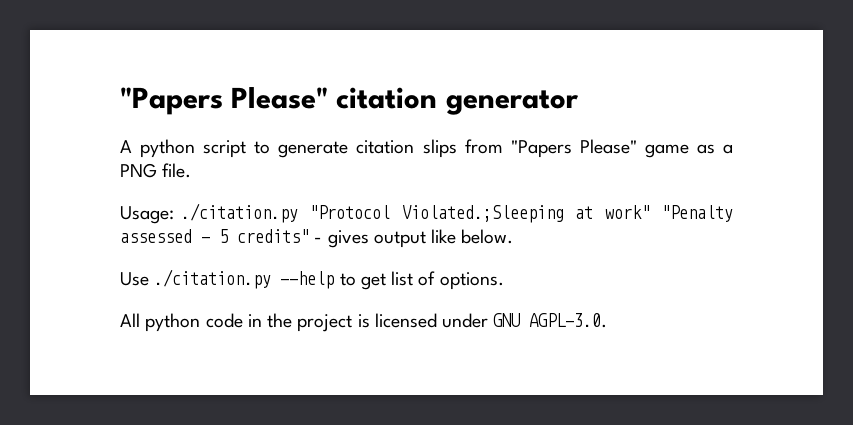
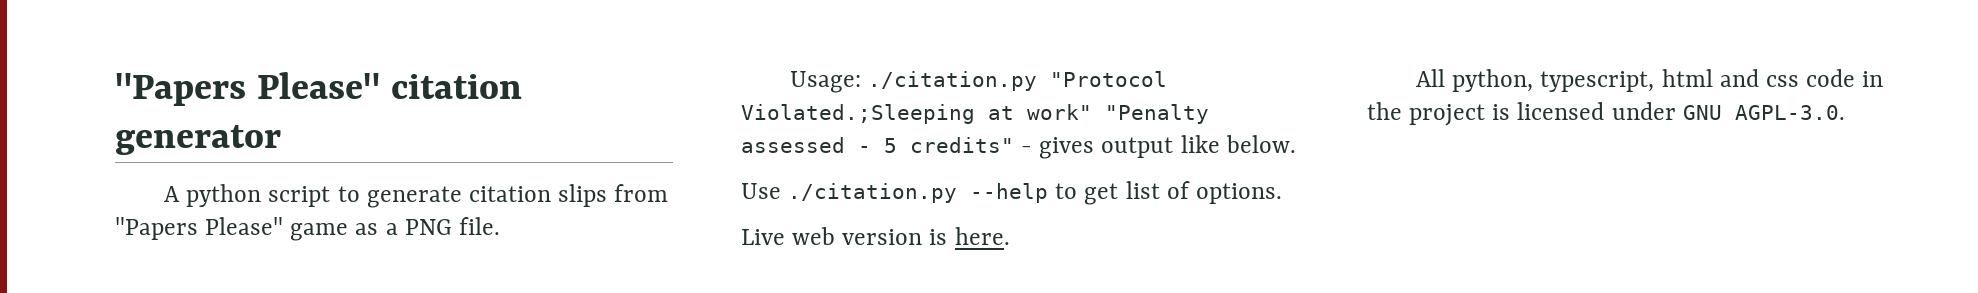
- All python code in the project is licensed under GNU AGPL-3.0.
+ Live web version is here.
+ All python, typescript, html and css code in the project is licensed under GNU AGPL-3.0.

